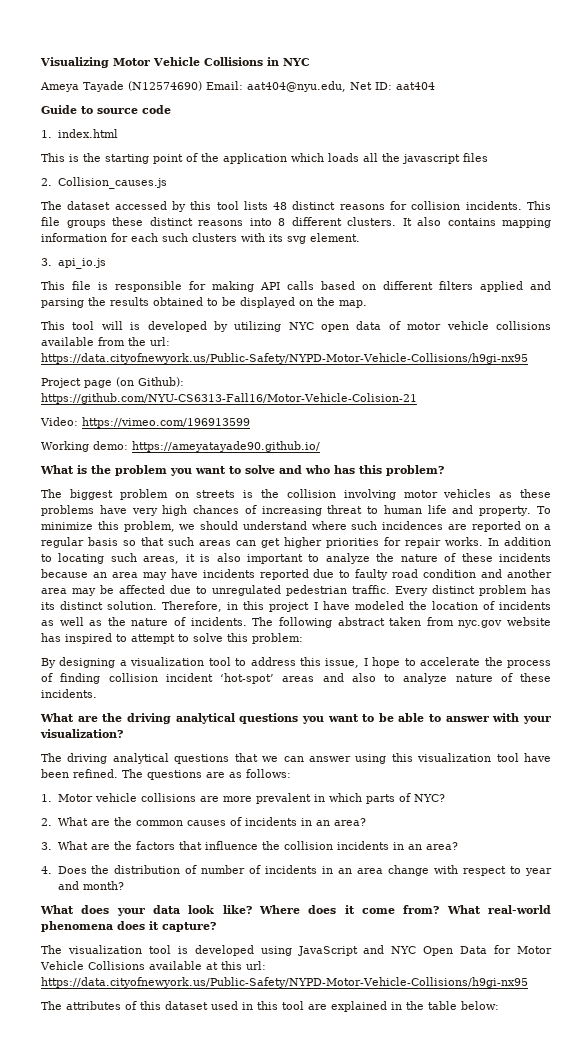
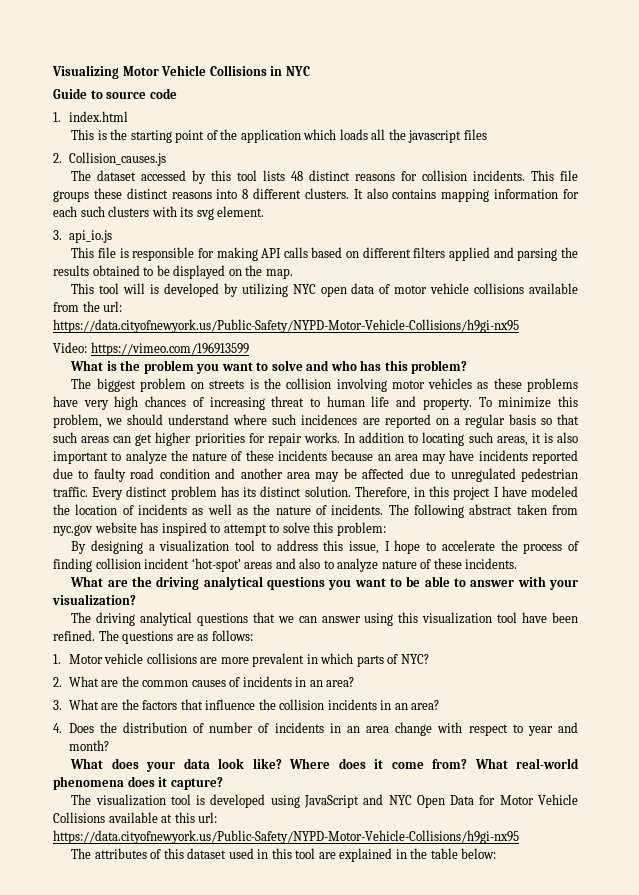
- Ameya Tayade (N12574690) Email: aat404@nyu.edu, Net ID: aat404
- Project page (on Github): https://github.com/NYU-CS6313-Fall16/Motor-Vehicle-Colision-21
- Working demo: https://ameyatayade90.github.io/

